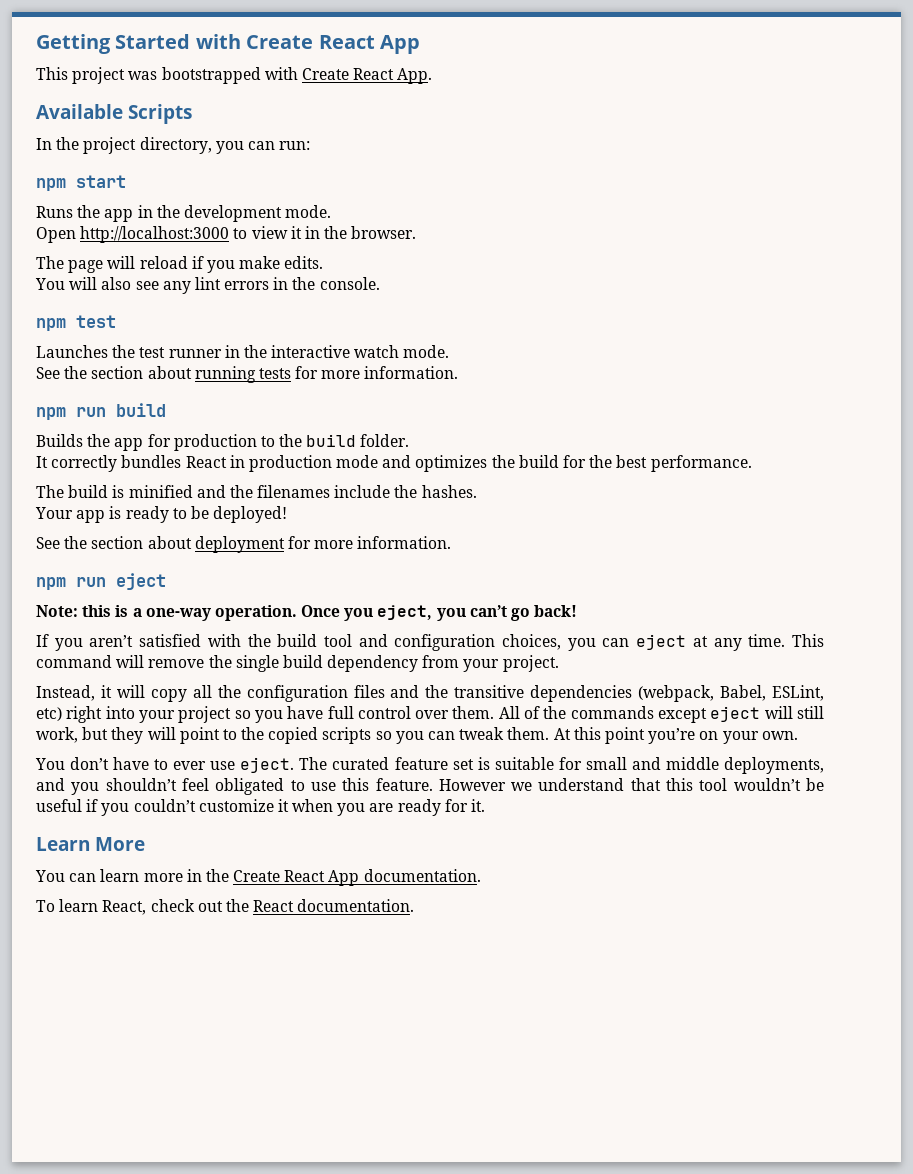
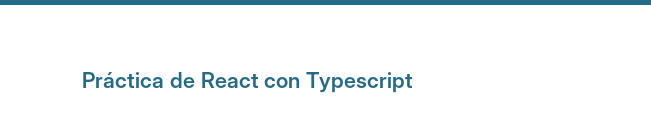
- Getting Started with Create React App
- This project was bootstrapped with Create React App.
- Available Scripts
- In the project directory, you can run:
- npm start
- Runs the app in the development mode.
- Open http://localhost:3000 to view it in the browser.
- The page will reload if you make edits.
- You will also see any lint errors in the console.
- npm test
- Launches the test runner in the interactive watch mode.
- See the section about running tests for more information.
- npm run build
- Builds the app for production to the build folder.
- It correctly bundles React in production mode and optimizes the build for the best performance.
- The build is minified and the filenames include the hashes.
- Your app is ready to be deployed!
- See the section about deployment for more information.
- npm run eject
- Note: this is a one-way operation. Once you eject, you can’t go back!
- If you aren’t satisfied with the build tool and configuration choices, you can eject at any time. This command will remove the single build dependency from your project.
- Instead, it will copy all the configuration files and the transitive dependencies (webpack, Babel, ESLint, etc) right into your project so you have full control over them. All of the commands except eject will still work, but they will point to the copied scripts so you can tweak them. At this point you’re on your own.
- You don’t have to ever use eject. The curated feature set is suitable for small and middle deployments, and you shouldn’t feel obligated to use this feature. However we understand that this tool wouldn’t be useful if you couldn’t customize it when you are ready for it.
- Learn More
- You can learn more in the Create React App documentation.
- To learn React, check out the React documentation.
+ Práctica de React con Typescript

